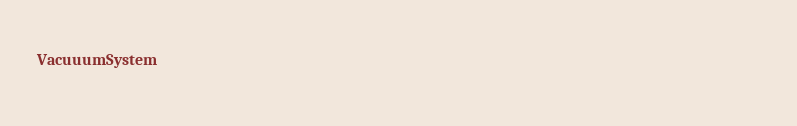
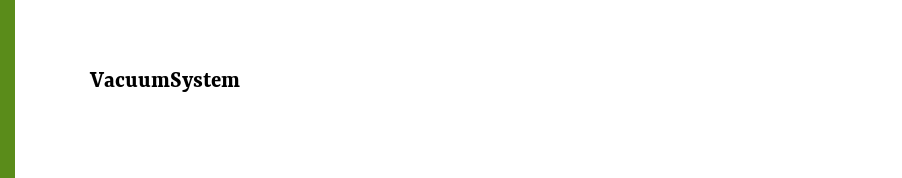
- VacuuumSystem
+ VacuumSystem

